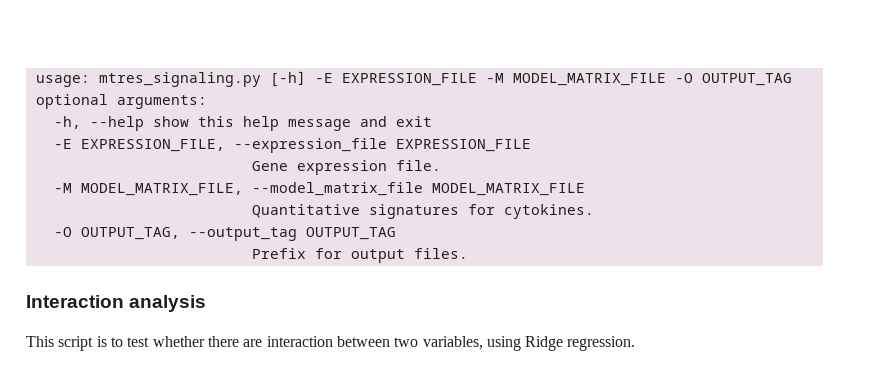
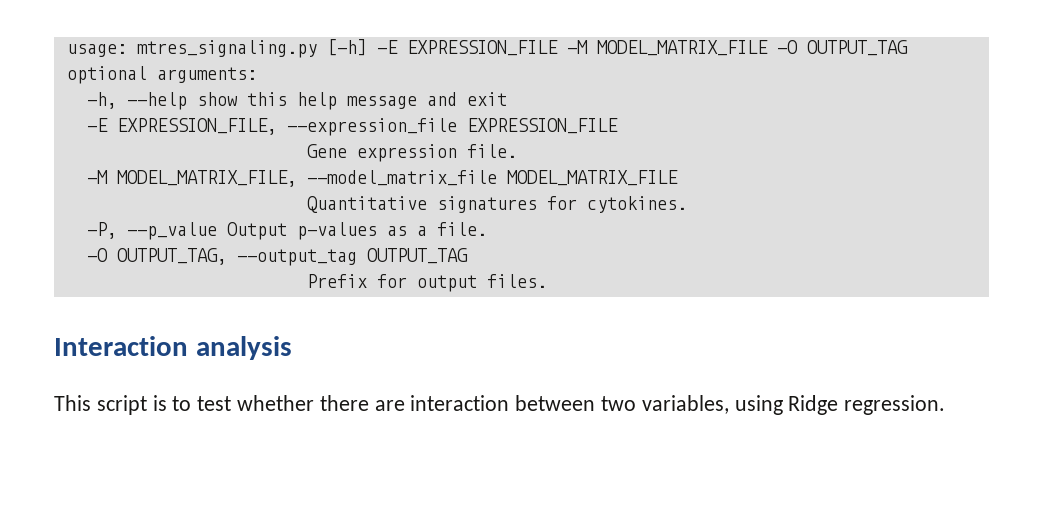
+ -P, --p_value Output p-values as a file.

